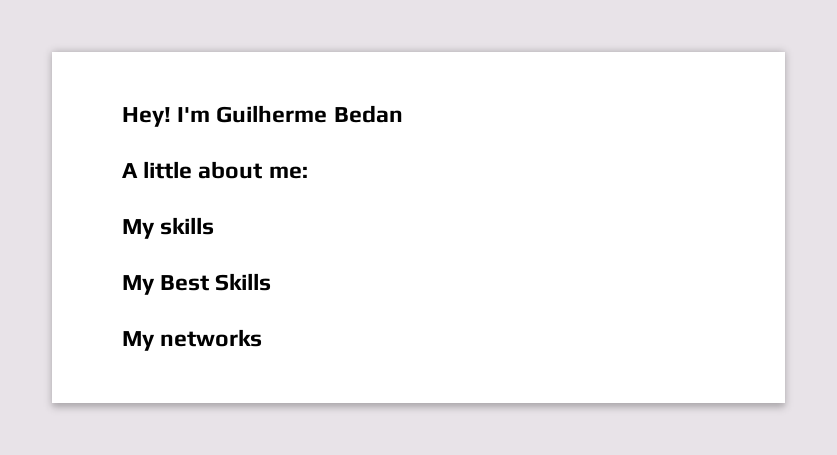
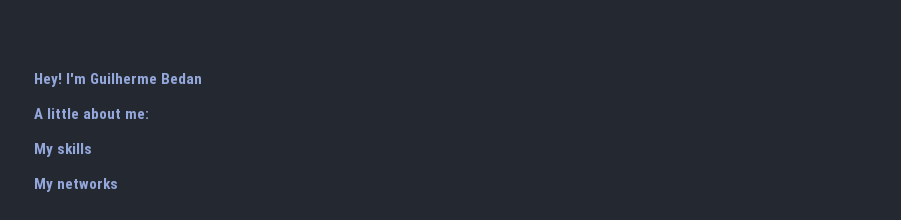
- My Best Skills

